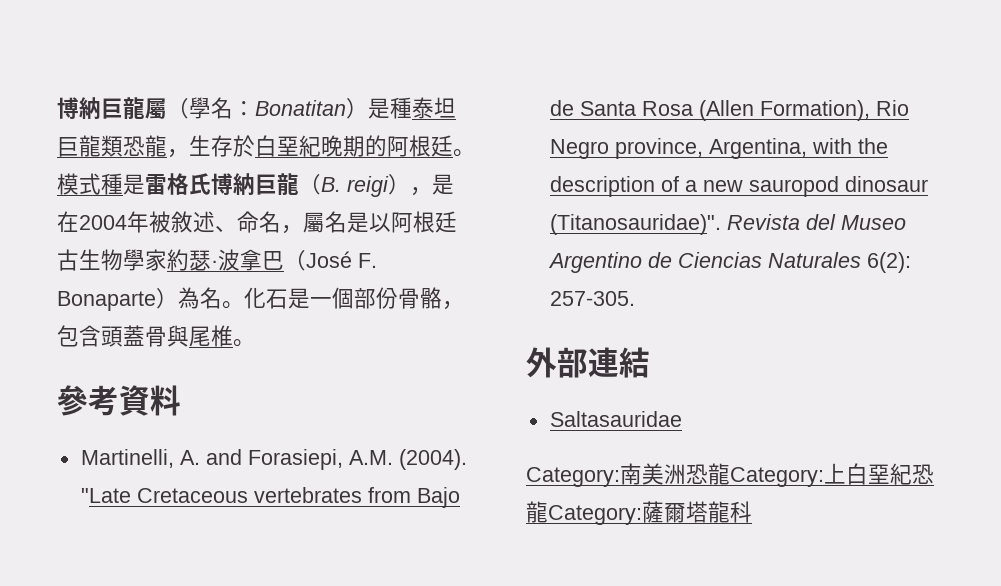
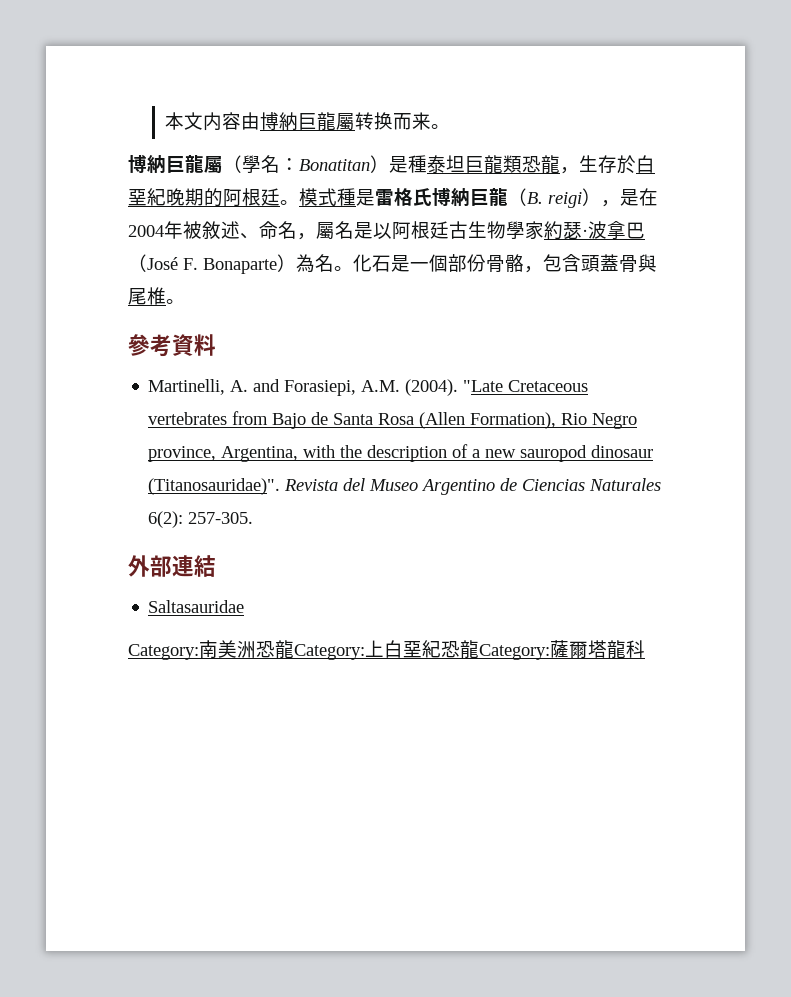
+ 本文内容由博納巨龍屬转换而来。

